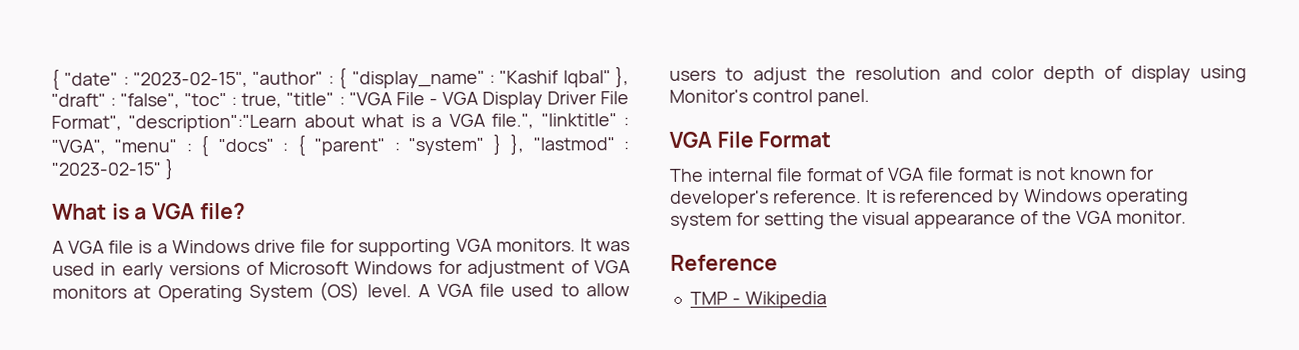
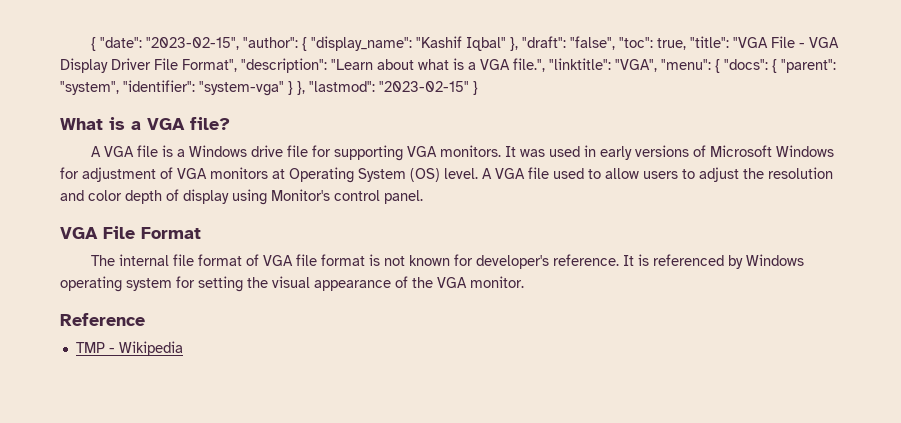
- { "date" : "2023-02-15", "author" : { "display_name" : "Kashif Iqbal" }, "draft" : "false", "toc" : true, "title" : "VGA File - VGA Display Driver File Format", "description":"Learn about what is a VGA file.", "linktitle" : "VGA", "menu" : { "docs" : { "parent" : "system" } }, "lastmod" : "2023-02-15" }
+ { "date": "2023-02-15", "author": { "display_name": "Kashif Iqbal" }, "draft": "false", "toc": true, "title": "VGA File - VGA Display Driver File Format", "description": "Learn about what is a VGA file.", "linktitle": "VGA", "menu": { "docs": { "parent": "system", "identifier": "system-vga" } }, "lastmod": "2023-02-15" }

